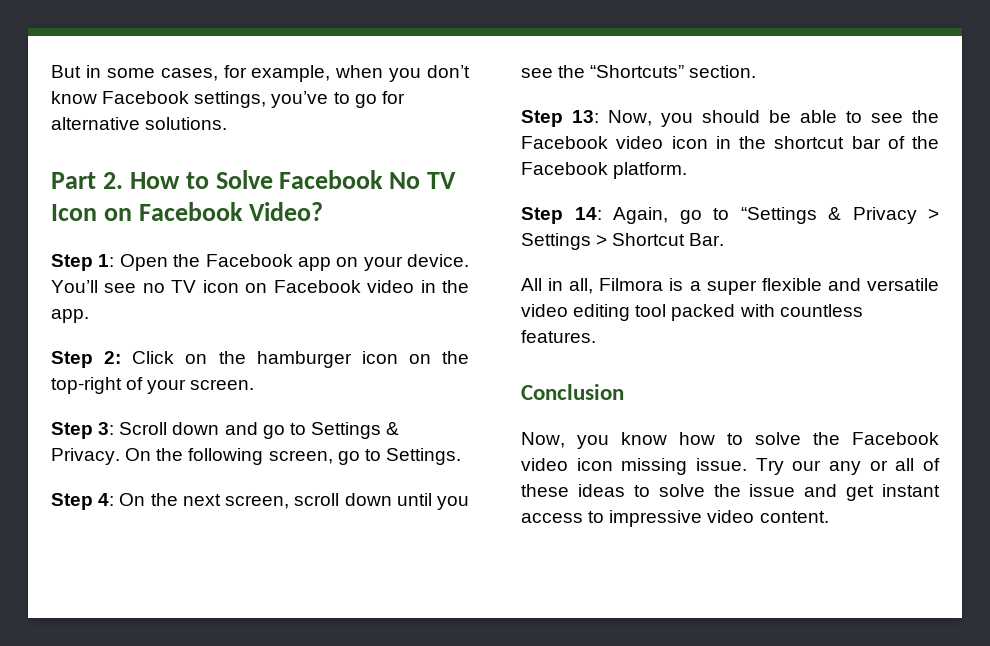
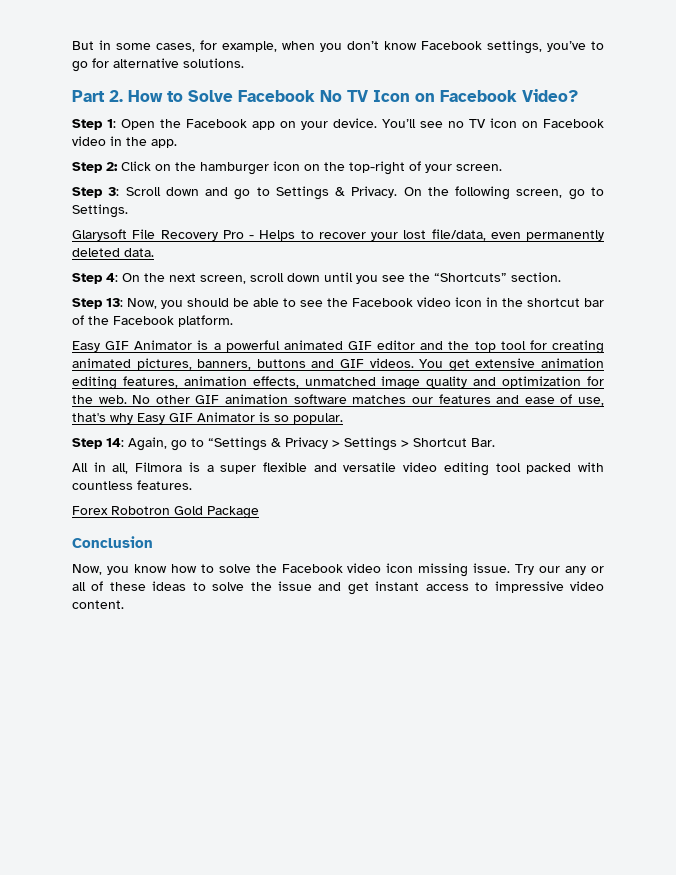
+ Glarysoft File Recovery Pro - Helps to recover your lost file/data, even permanently deleted data.
+ Easy GIF Animator is a powerful animated GIF editor and the top tool for creating animated pictures, banners, buttons and GIF videos. You get extensive animation editing features, animation effects, unmatched image quality and optimization for the web. No other GIF animation software matches our features and ease of use, that's why Easy GIF Animator is so popular.
+ Forex Robotron Gold Package

